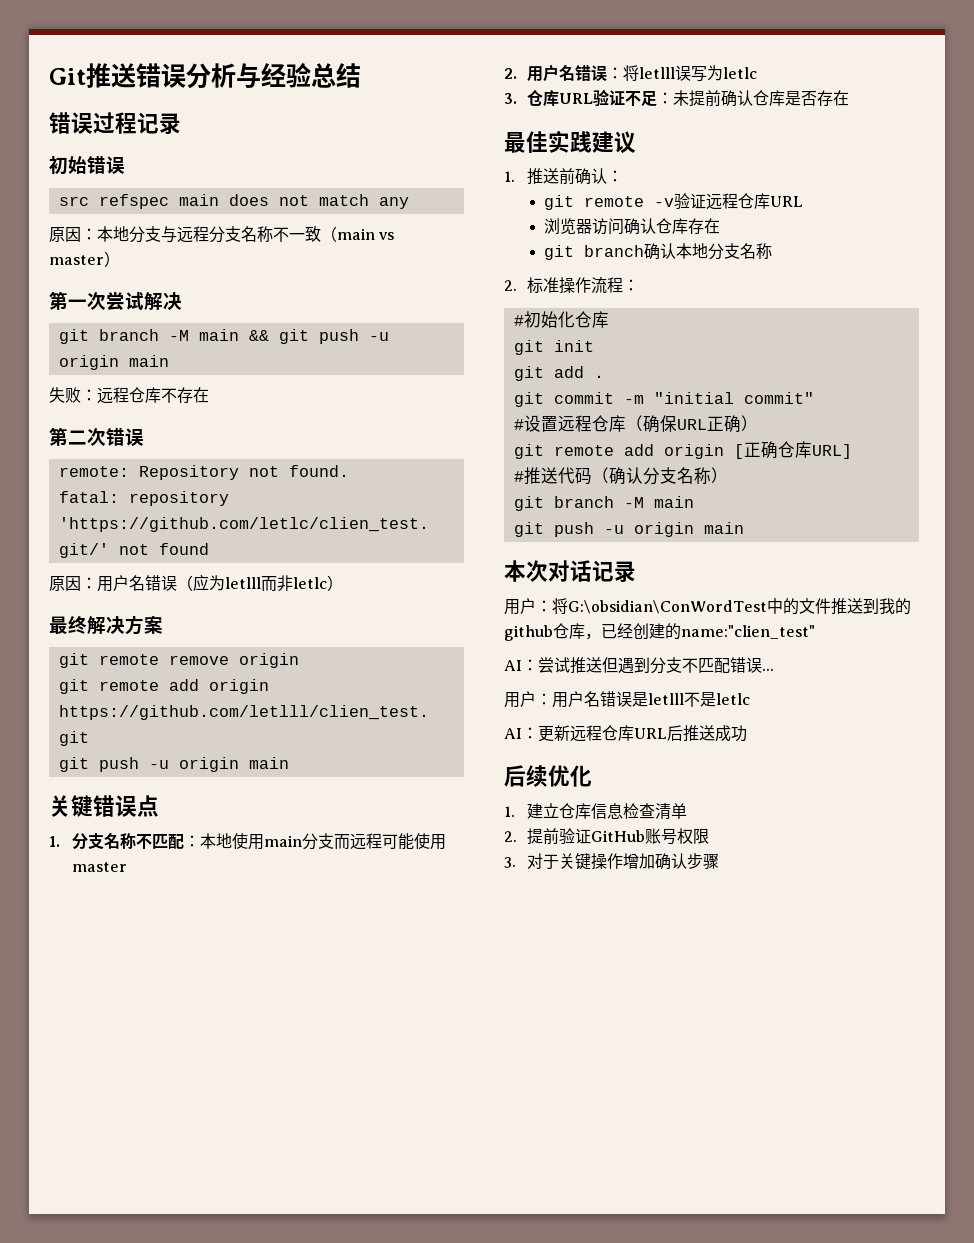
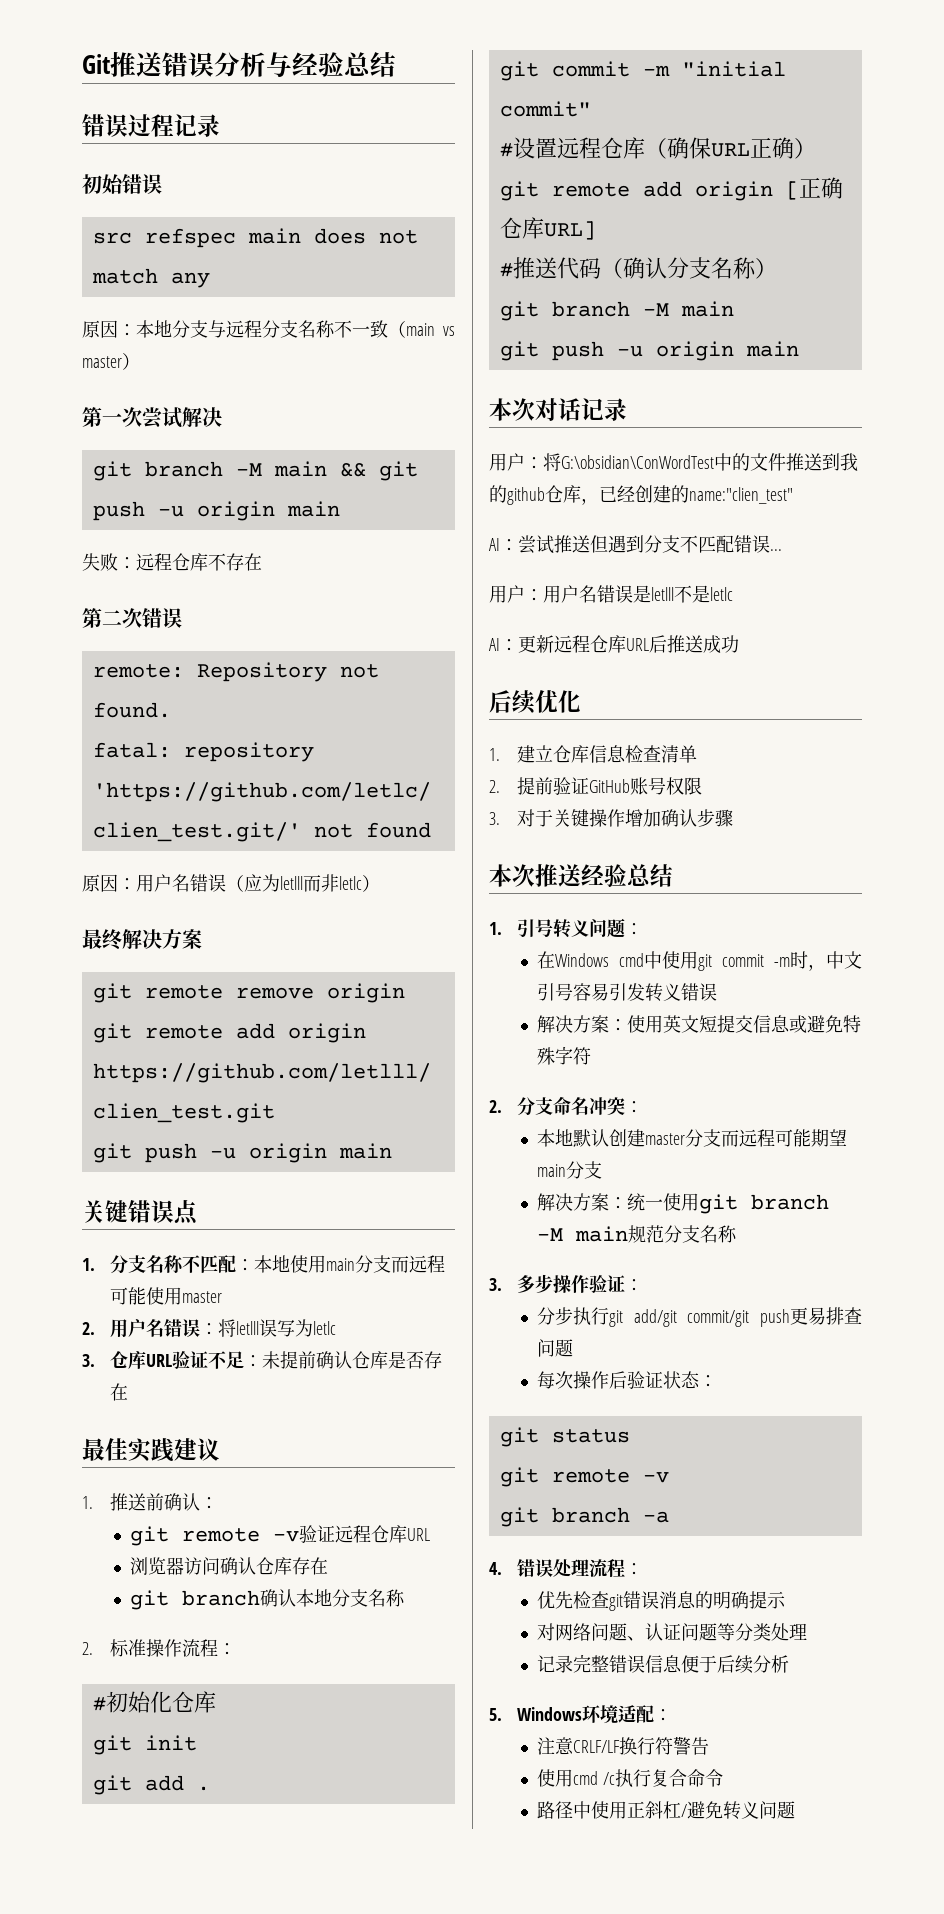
+ 本次推送经验总结
+ 1.引号转义问题：
+ 在Windows cmd中使用git commit -m时，中文引号容易引发转义错误
+ 解决方案：使用英文短提交信息或避免特殊字符
+ 2.分支命名冲突：
+ 本地默认创建master分支而远程可能期望main分支
+ 解决方案：统一使用git branch -M main规范分支名称
+ 3.多步操作验证：
+ 分步执行git add/git commit/git push更易排查问题
+ 每次操作后验证状态：
+ git status
+ git remote -v
+ git branch -a
+ 4.错误处理流程：
+ 优先检查git错误消息的明确提示
+ 对网络问题、认证问题等分类处理
+ 记录完整错误信息便于后续分析
+ 5. Windows环境适配：
+ 注意CRLF/LF换行符警告
+ 使用cmd /c执行复合命令
+ 路径中使用正斜杠/避免转义问题

